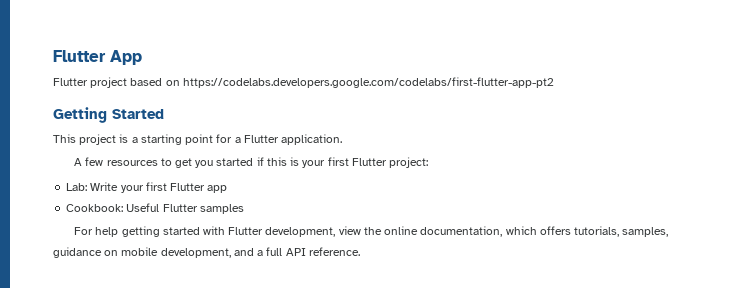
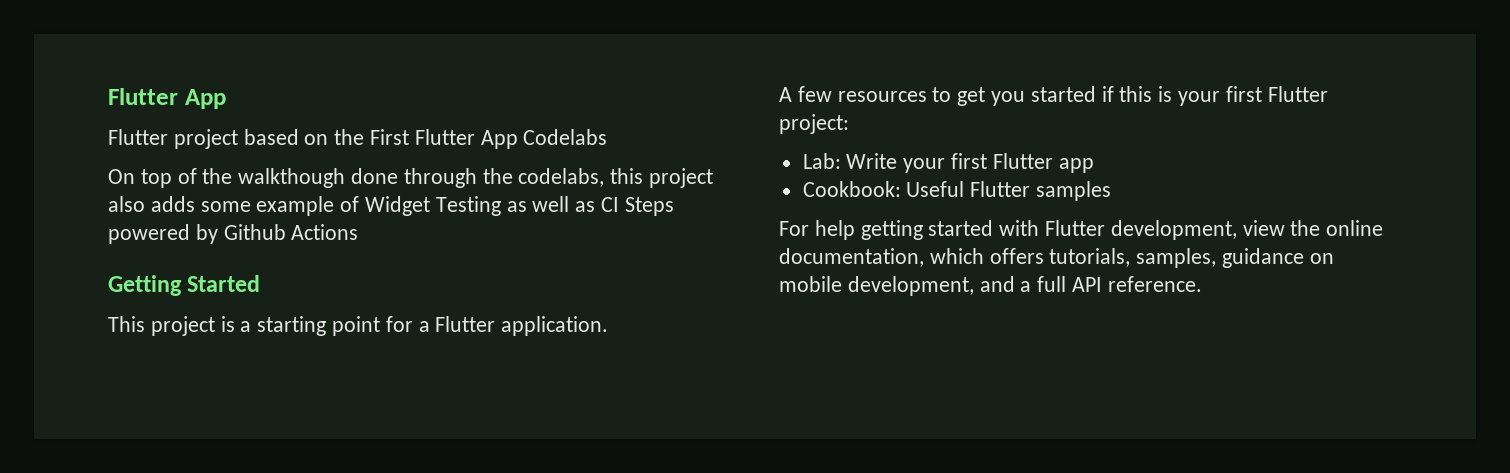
- Flutter project based on https://codelabs.developers.google.com/codelabs/first-flutter-app-pt2
+ Flutter project based on the First Flutter App Codelabs
+ On top of the walkthough done through the codelabs, this project also adds some example of Widget Testing as well as CI Steps powered by Github Actions

